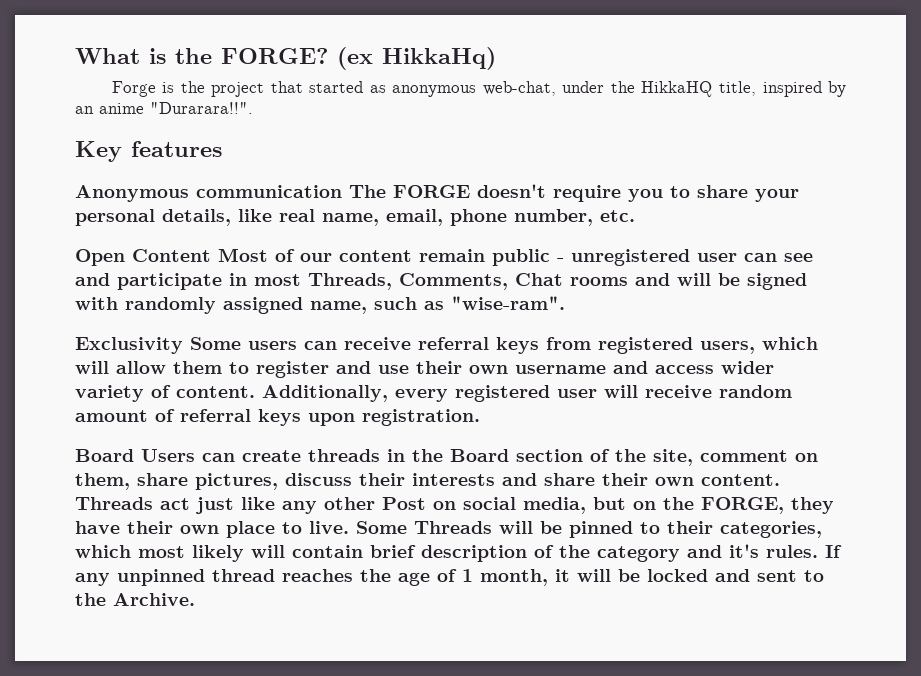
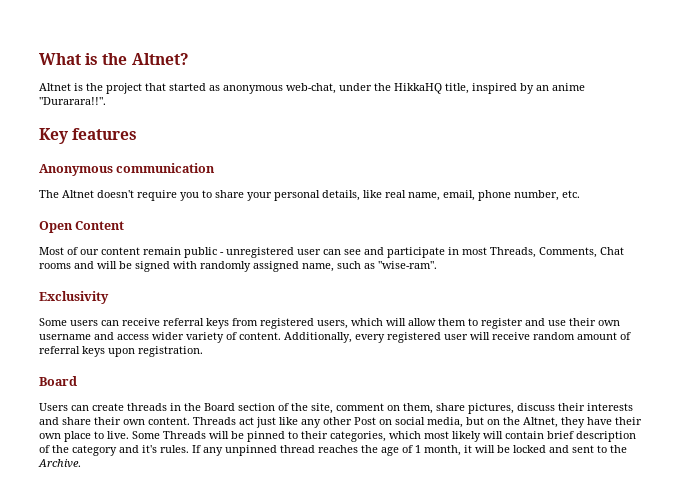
- What is the FORGE? (ex HikkaHq)
- Forge is the project that started as anonymous web-chat, under the HikkaHQ title, inspired by an anime "Durarara!!".
+ What is the Altnet?
+ Altnet is the project that started as anonymous web-chat, under the HikkaHQ title, inspired by an anime "Durarara!!".
- Anonymous communication The FORGE doesn't require you to share your personal details, like real name, email, phone number, etc.
+ Anonymous communication
+ The Altnet doesn't require you to share your personal details, like real name, email, phone number, etc.
- Open Content Most of our content remain public - unregistered user can see and participate in most Threads, Comments, Chat rooms and will be signed with randomly assigned name, such as "wise-ram".
+ Open Content
+ Most of our content remain public - unregistered user can see and participate in most Threads, Comments, Chat rooms and will be signed with randomly assigned name, such as "wise-ram".
- Exclusivity Some users can receive referral keys from registered users, which will allow them to register and use their own username and access wider variety of content.
+ Exclusivity
+ Some users can receive referral keys from registered users, which will allow them to register and use their own username and access wider variety of content.
  Additionally, every registered user will receive random amount of referral keys upon registration.
- Board Users can create threads in the Board section of the site, comment on them, share pictures, discuss their interests and share their own content.
+ Board
+ Users can create threads in the Board section of the site, comment on them, share pictures, discuss their interests and share their own content.
- Threads act just like any other Post on social media, but on the FORGE, they have their own place to live.
+ Threads act just like any other Post on social media, but on the Altnet, they have their own place to live.

